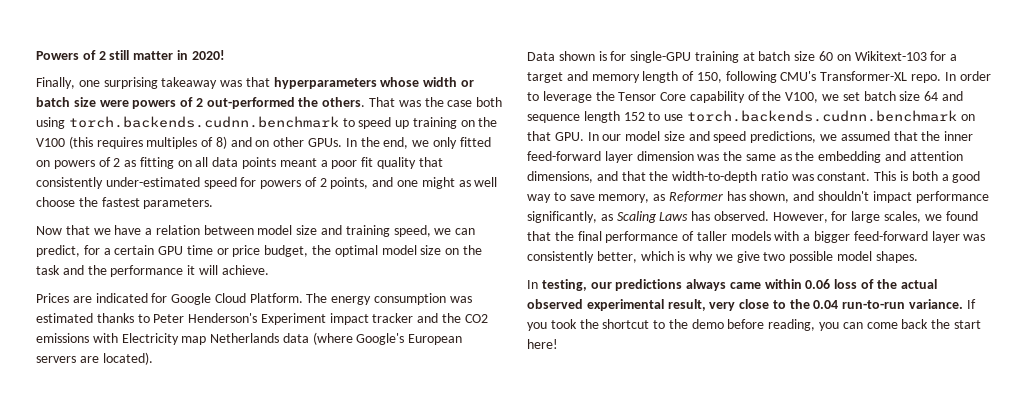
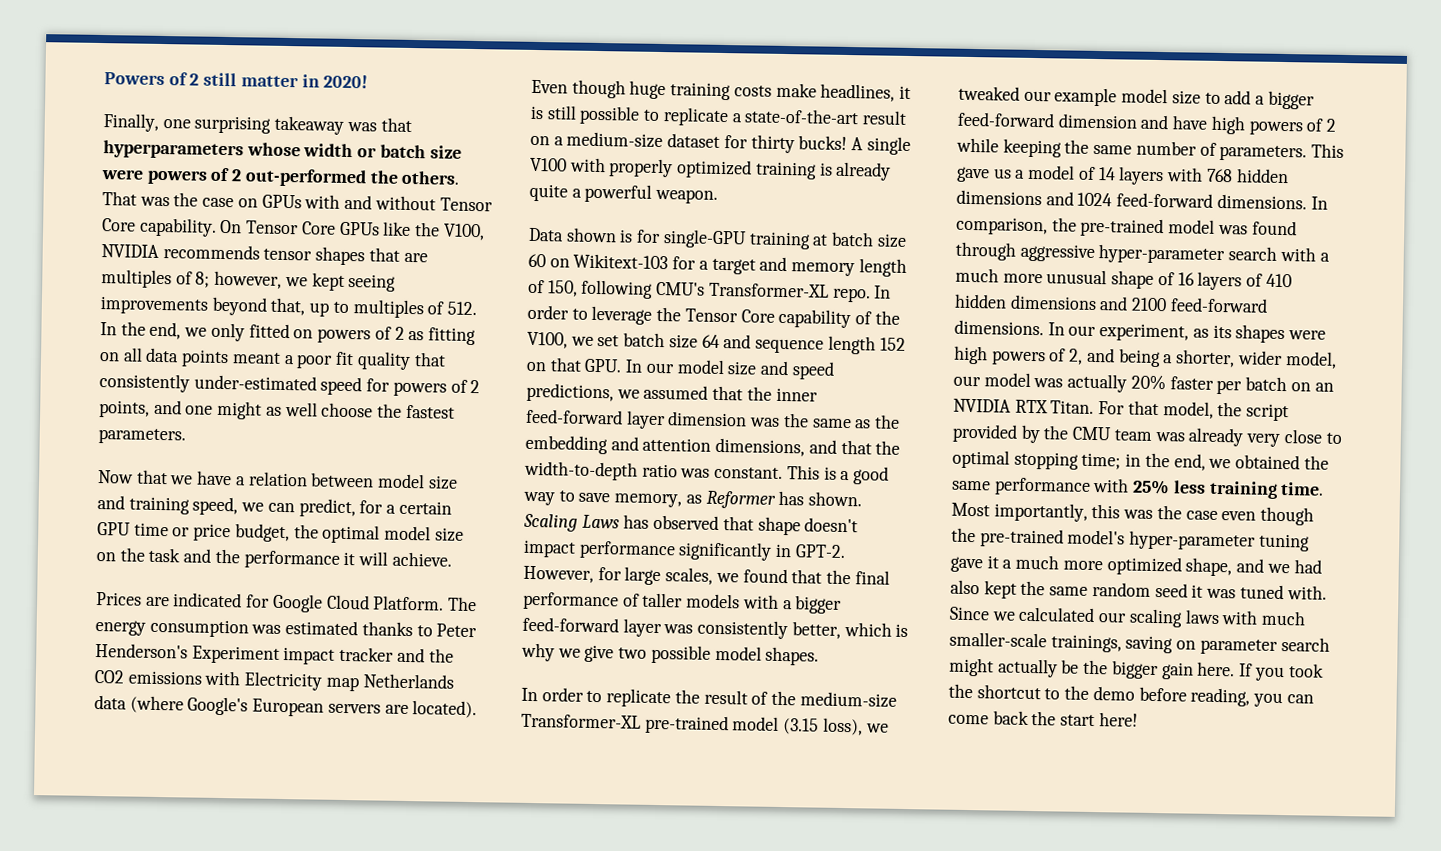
- That was the case both using torch.backends.cudnn.benchmark to speed up training on the V100 (this requires multiples of 8) and on other GPUs. In the end, we only fitted on powers of 2 as fitting on all data points meant a poor fit quality that consistently under-estimated speed for powers of 2 points, and one might as well choose the fastest parameters.
+ That was the case on GPUs with and without Tensor Core capability. On Tensor Core GPUs like the V100, NVIDIA recommends tensor shapes that are multiples of 8; however, we kept seeing improvements beyond that, up to multiples of 512. In the end, we only fitted on powers of 2 as fitting on all data points meant a poor fit quality that consistently under-estimated speed for powers of 2 points, and one might as well choose the fastest parameters.
+ Even though huge training costs make headlines, it is still possible to replicate a state-of-the-art result on a medium-size dataset for thirty bucks! A single V100 with properly optimized training is already quite a powerful weapon.
- In order to leverage the Tensor Core capability of the V100, we set batch size 64 and sequence length 152 to use torch.backends.cudnn.benchmark on that GPU. In our model size and speed predictions, we assumed that the inner feed-forward layer dimension was the same as the embedding and attention dimensions, and that the width-to-depth ratio was constant.
+ In order to leverage the Tensor Core capability of the V100, we set batch size 64 and sequence length 152 on that GPU. In our model size and speed predictions, we assumed that the inner feed-forward layer dimension was the same as the embedding and attention dimensions, and that the width-to-depth ratio was constant.
- This is both a good way to save memory, as Reformer has shown, and shouldn't impact performance significantly, as Scaling Laws has observed.
+ This is a good way to save memory, as Reformer has shown. Scaling Laws has observed that shape doesn't impact performance significantly in GPT-2.
- In testing, our predictions always came within 0.06 loss of the actual observed experimental result, very close to the 0.04 run-to-run variance.
+ In order to replicate the result of the medium-size Transformer-XL pre-trained model (3.15 loss), we tweaked our example model size to add a bigger feed-forward dimension and have high powers of 2 while keeping the same number of parameters. This gave us a model of 14 layers with 768 hidden dimensions and 1024 feed-forward dimensions. In comparison, the pre-trained model was found through aggressive hyper-parameter search with a much more unusual shape of 16 layers of 410 hidden dimensions and 2100 feed-forward dimensions. In our experiment, as its shapes were high powers of 2, and being a shorter, wider model, our model was actually 20% faster per batch on an NVIDIA RTX Titan. For that model, the script provided by the CMU team was already very close to optimal stopping time; in the end, we obtained the same performance with 25% less training time. Most importantly, this was the case even though the pre-trained model's hyper-parameter tuning gave it a much more optimized shape, and we had also kept the same random seed it was tuned with. Since we calculated our scaling laws with much smaller-scale trainings, saving on parameter search might actually be the bigger gain here.

